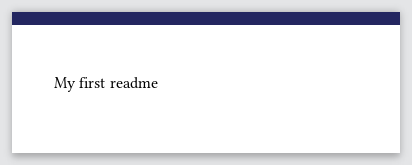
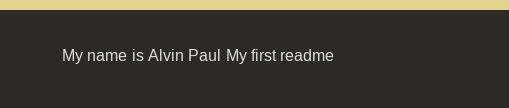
- My first readme
+ My name is Alvin Paul My first readme

